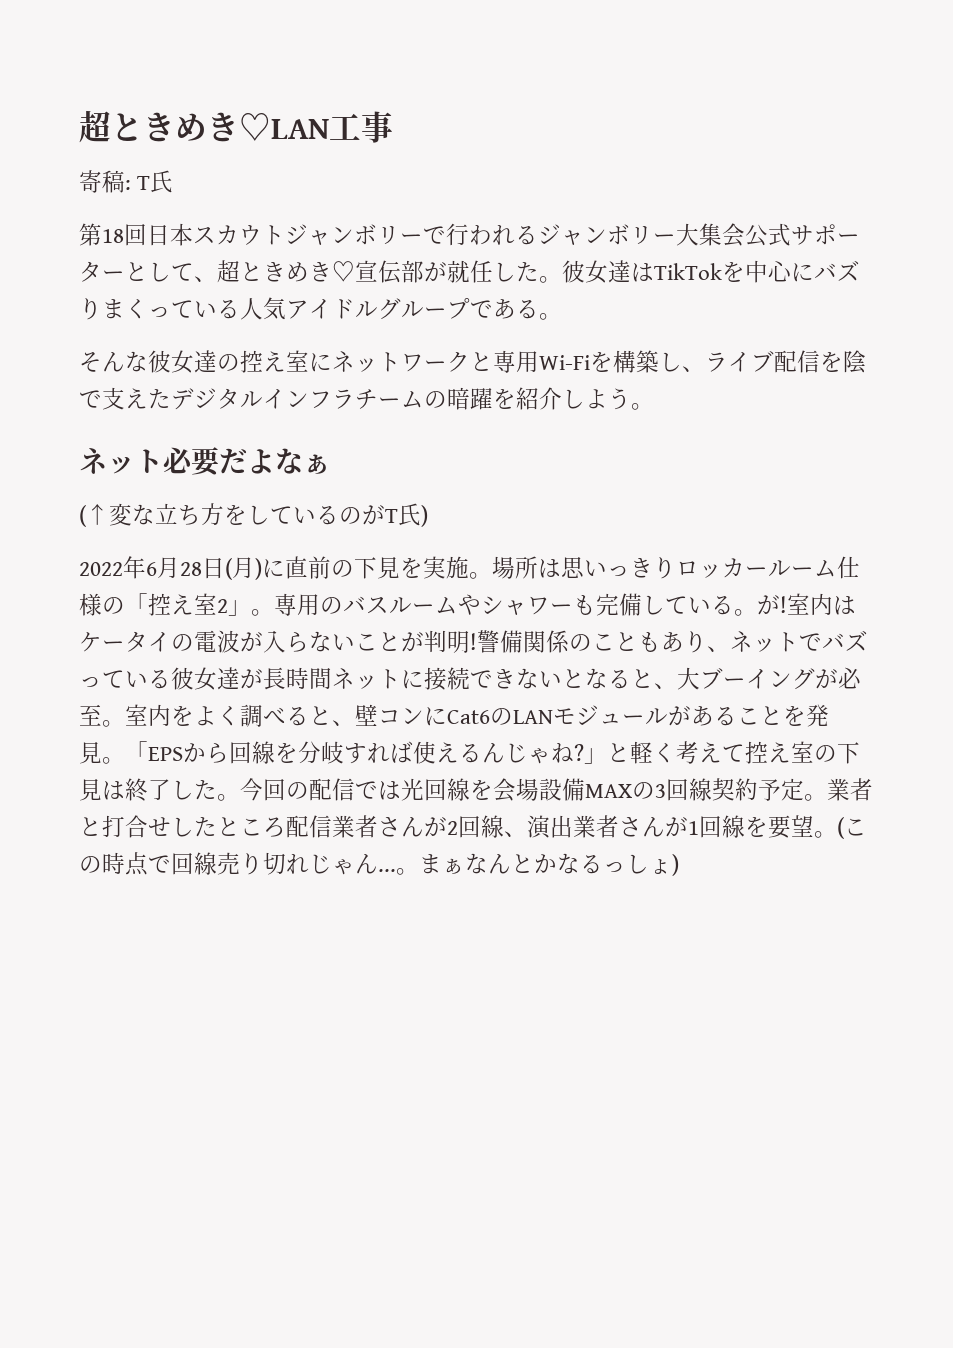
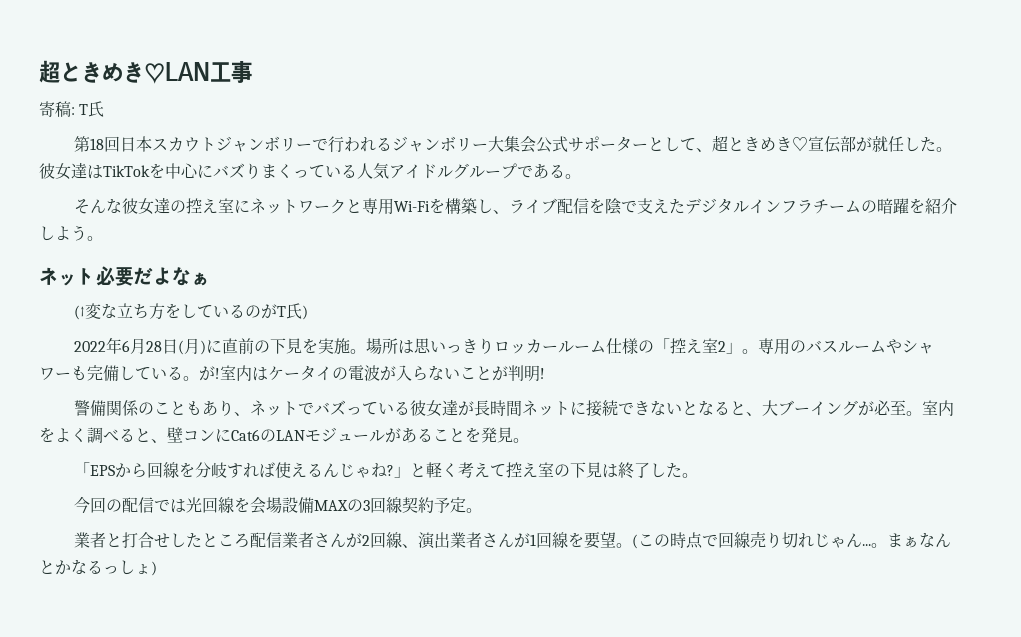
- 室内はケータイの電波が入らないことが判明!警備関係のこともあり、ネットでバズっている彼女達が長時間ネットに接続できないとなると、大ブーイングが必至。
+ 室内はケータイの電波が入らないことが判明!
+ 警備関係のこともあり、ネットでバズっている彼女達が長時間ネットに接続できないとなると、大ブーイングが必至。
- 室内をよく調べると、壁コンにCat6のLANモジュールがあることを発見。「EPSから回線を分岐すれば使えるんじゃね?」と軽く考えて控え室の下見は終了した。今回の配信では光回線を会場設備MAXの3回線契約予定。業者と打合せしたところ配信業者さんが2回線、演出業者さんが1回線を要望。
+ 室内をよく調べると、壁コンにCat6のLANモジュールがあることを発見。
+ 「EPSから回線を分岐すれば使えるんじゃね?」と軽く考えて控え室の下見は終了した。
+ 今回の配信では光回線を会場設備MAXの3回線契約予定。
+ 業者と打合せしたところ配信業者さんが2回線、演出業者さんが1回線を要望。

